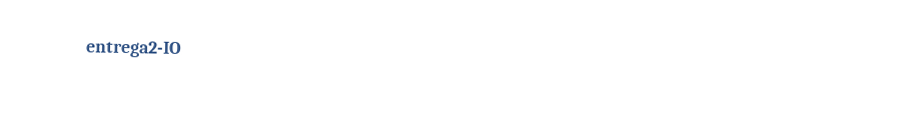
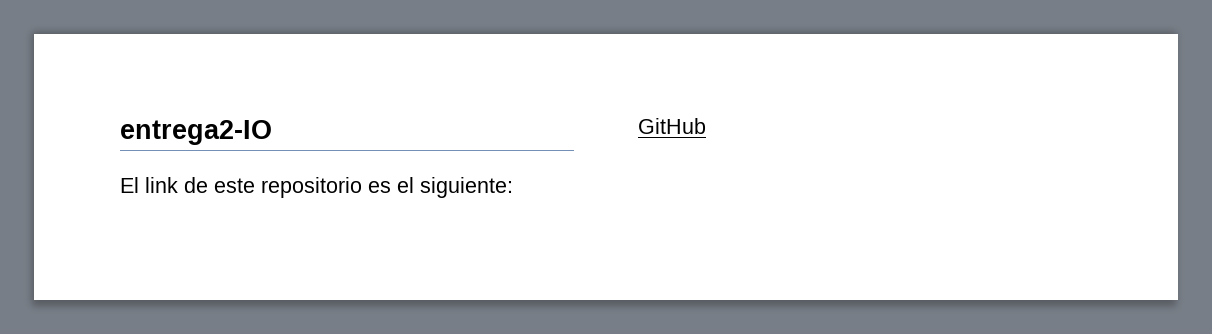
+ El link de este repositorio es el siguiente: GitHub

